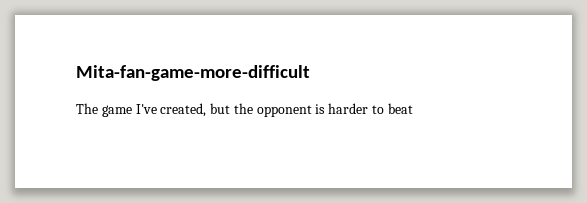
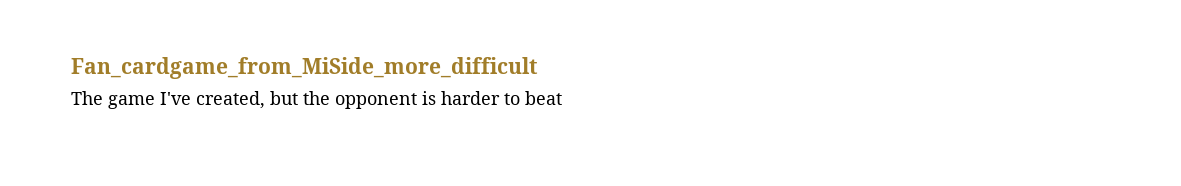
- Mita-fan-game-more-difficult
+ Fan_cardgame_from_MiSide_more_difficult

